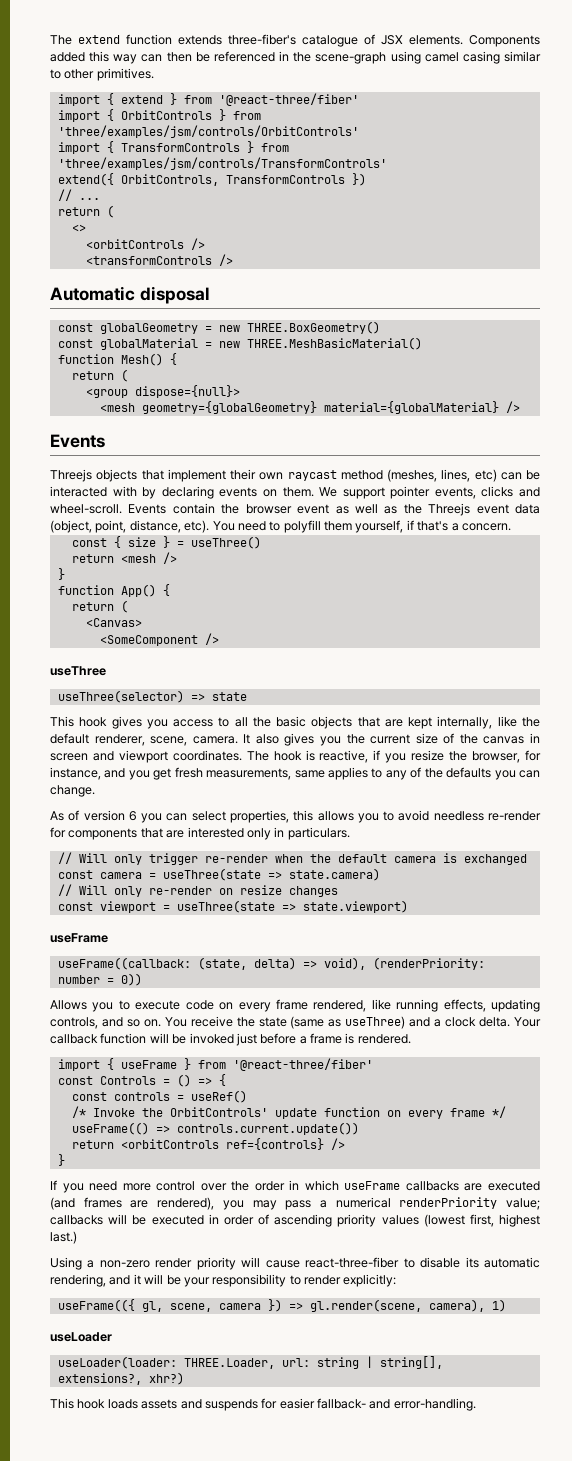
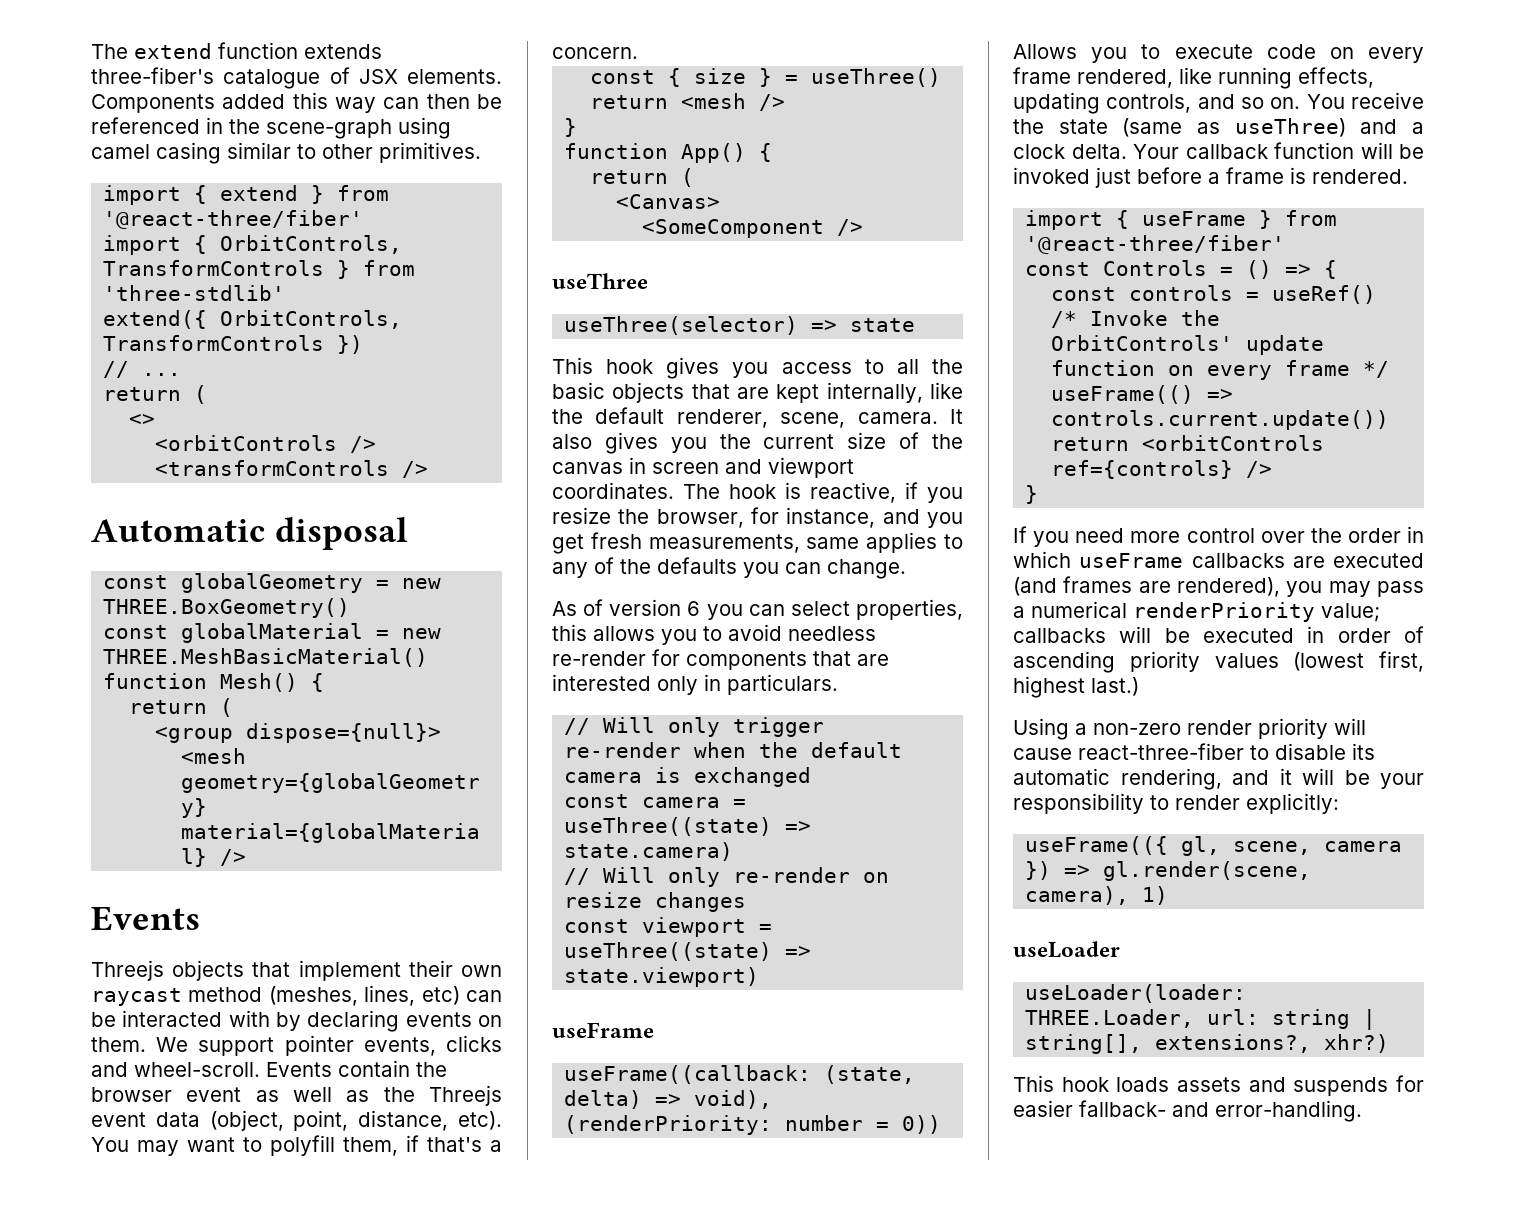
- import { OrbitControls } from 'three/examples/jsm/controls/OrbitControls'
- import { TransformControls } from 'three/examples/jsm/controls/TransformControls'
+ import { OrbitControls, TransformControls } from 'three-stdlib'
- You need to polyfill them yourself, if that's a concern.
+ You may want to polyfill them, if that's a concern.
- const camera = useThree(state => state.camera)
+ const camera = useThree((state) => state.camera)
- const viewport = useThree(state => state.viewport)
+ const viewport = useThree((state) => state.viewport)

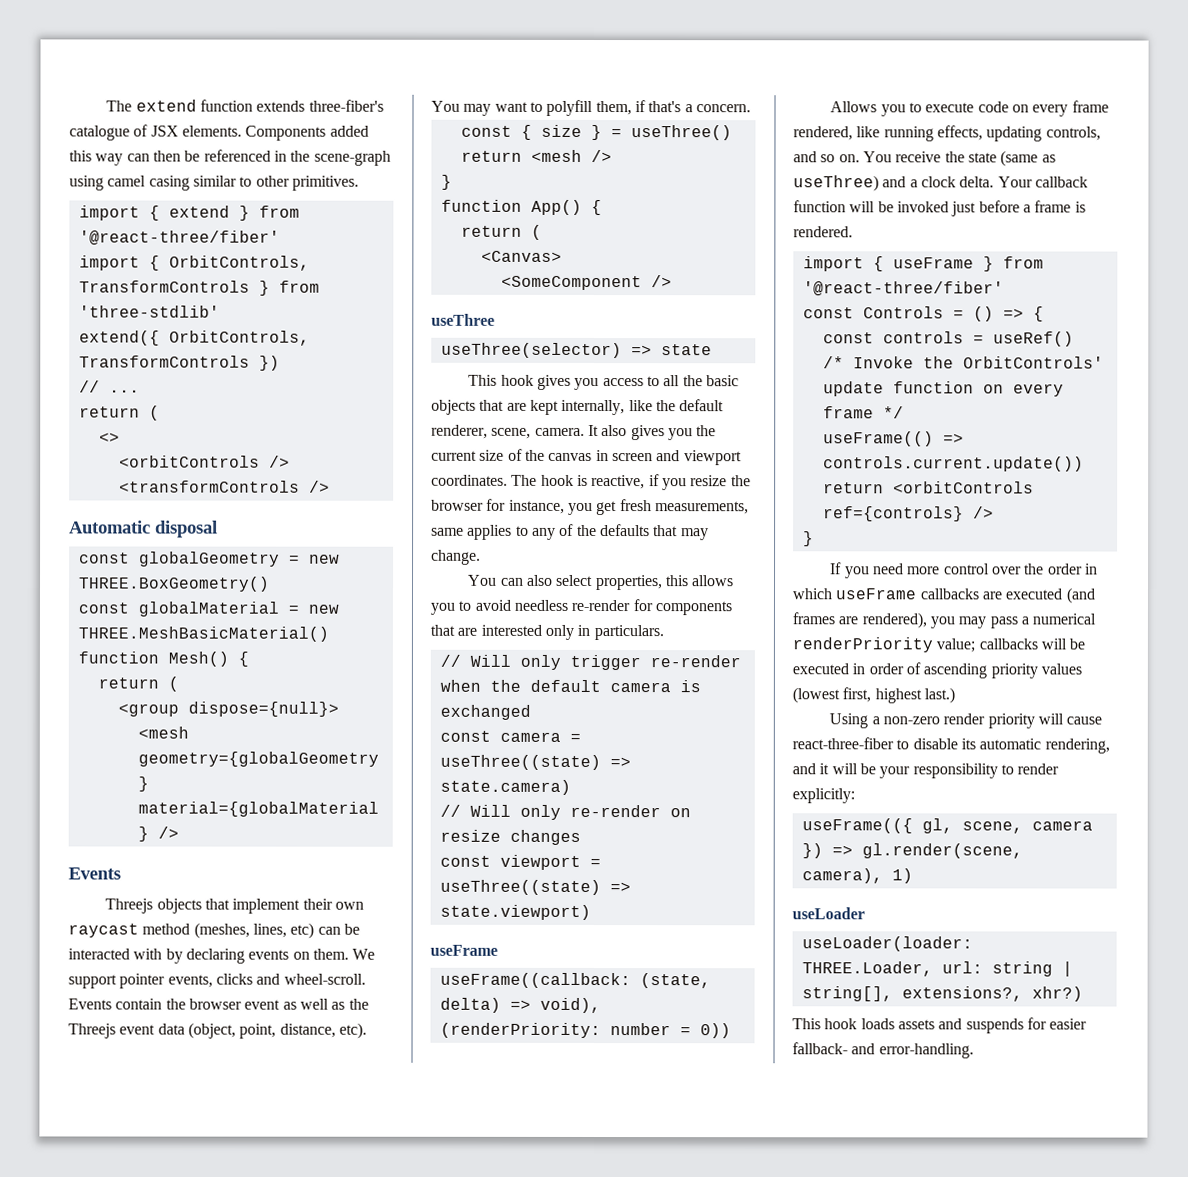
- The hook is reactive, if you resize the browser, for instance, and you get fresh measurements, same applies to any of the defaults you can change.
+ The hook is reactive, if you resize the browser for instance, you get fresh measurements, same applies to any of the defaults that may change.
- As of version 6 you can select properties, this allows you to avoid needless re-render for components that are interested only in particulars.
+ You can also select properties, this allows you to avoid needless re-render for components that are interested only in particulars.

